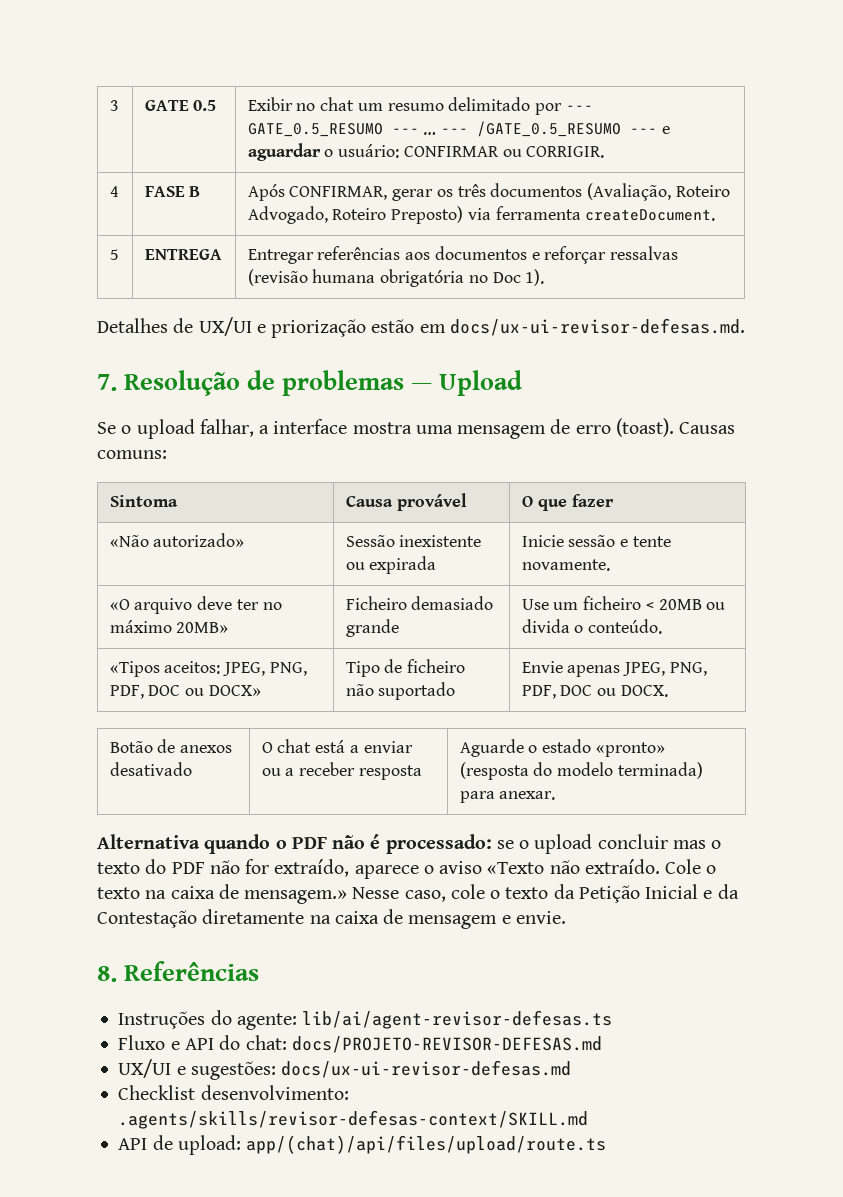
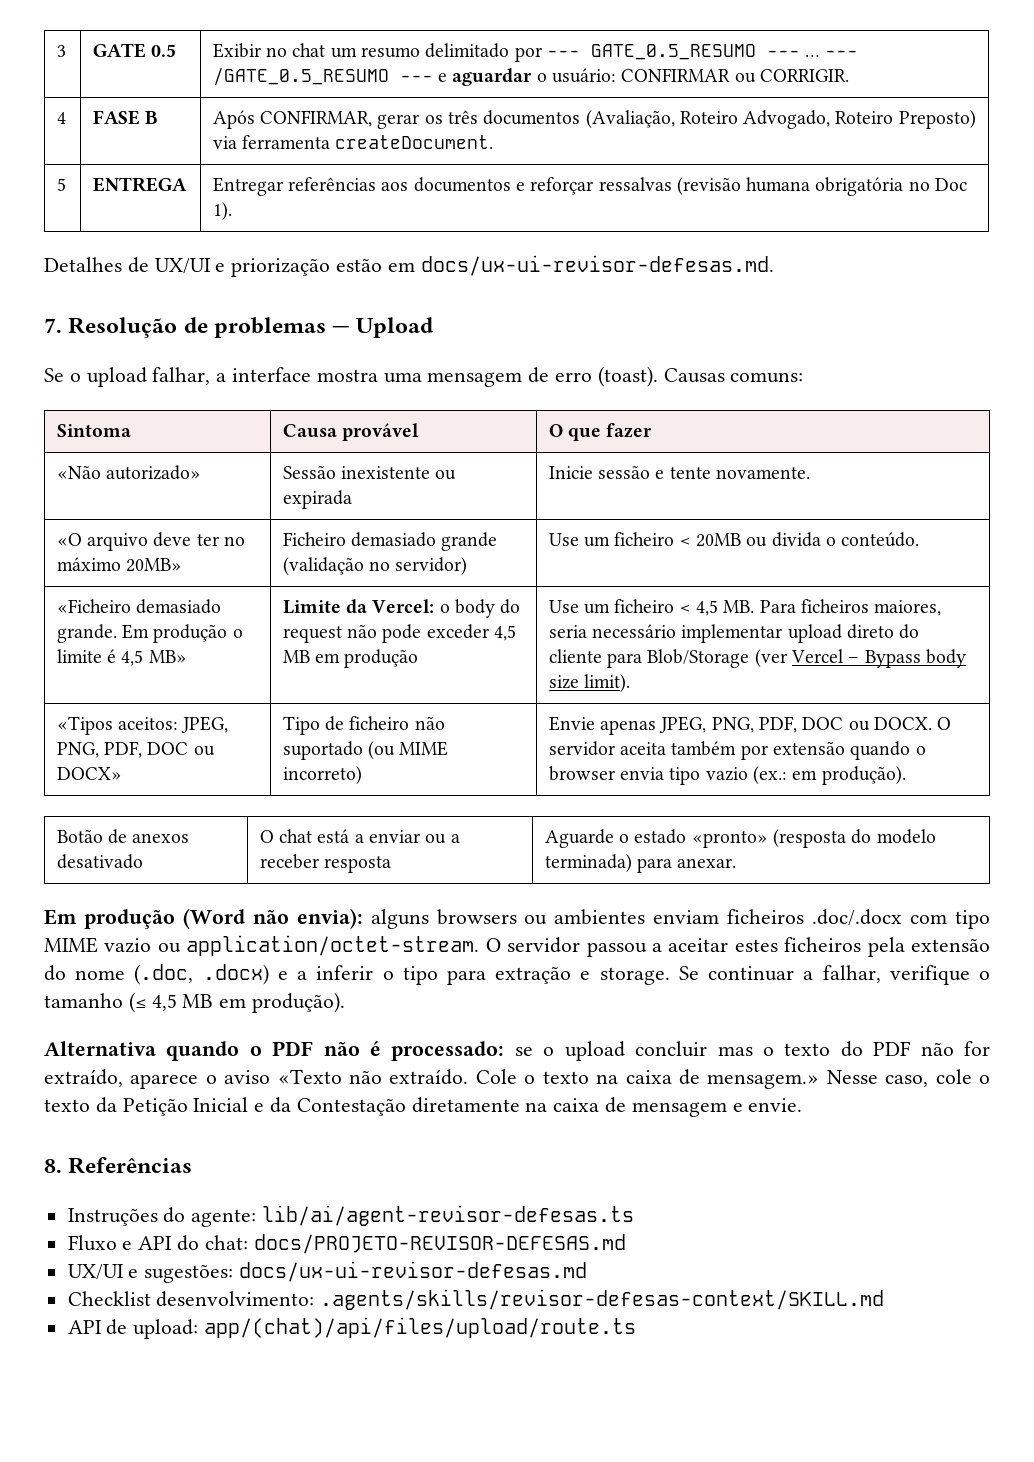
- «O arquivo deve ter no máximo 20MB» | Ficheiro demasiado grande | Use um ficheiro < 20MB ou divida o conteúdo.
+ «O arquivo deve ter no máximo 20MB» | Ficheiro demasiado grande (validação no servidor) | Use um ficheiro < 20MB ou divida o conteúdo.
+ «Ficheiro demasiado grande. Em produção o limite é 4,5 MB» | Limite da Vercel: o body do request não pode exceder 4,5 MB em produção | Use um ficheiro < 4,5 MB. Para ficheiros maiores, seria necessário implementar upload direto do cliente para Blob/Storage (ver Vercel – Bypass body size limit).
- «Tipos aceitos: JPEG, PNG, PDF, DOC ou DOCX» | Tipo de ficheiro não suportado | Envie apenas JPEG, PNG, PDF, DOC ou DOCX.
+ «Tipos aceitos: JPEG, PNG, PDF, DOC ou DOCX» | Tipo de ficheiro não suportado (ou MIME incorreto) | Envie apenas JPEG, PNG, PDF, DOC ou DOCX. O servidor aceita também por extensão quando o browser envia tipo vazio (ex.: em produção).
+ Em produção (Word não envia): alguns browsers ou ambientes enviam ficheiros .doc/.docx com tipo MIME vazio ou application/octet-stream. O servidor passou a aceitar estes ficheiros pela extensão do nome (.doc, .docx) e a inferir o tipo para extração e storage. Se continuar a falhar, verifique o tamanho (≤ 4,5 MB em produção).

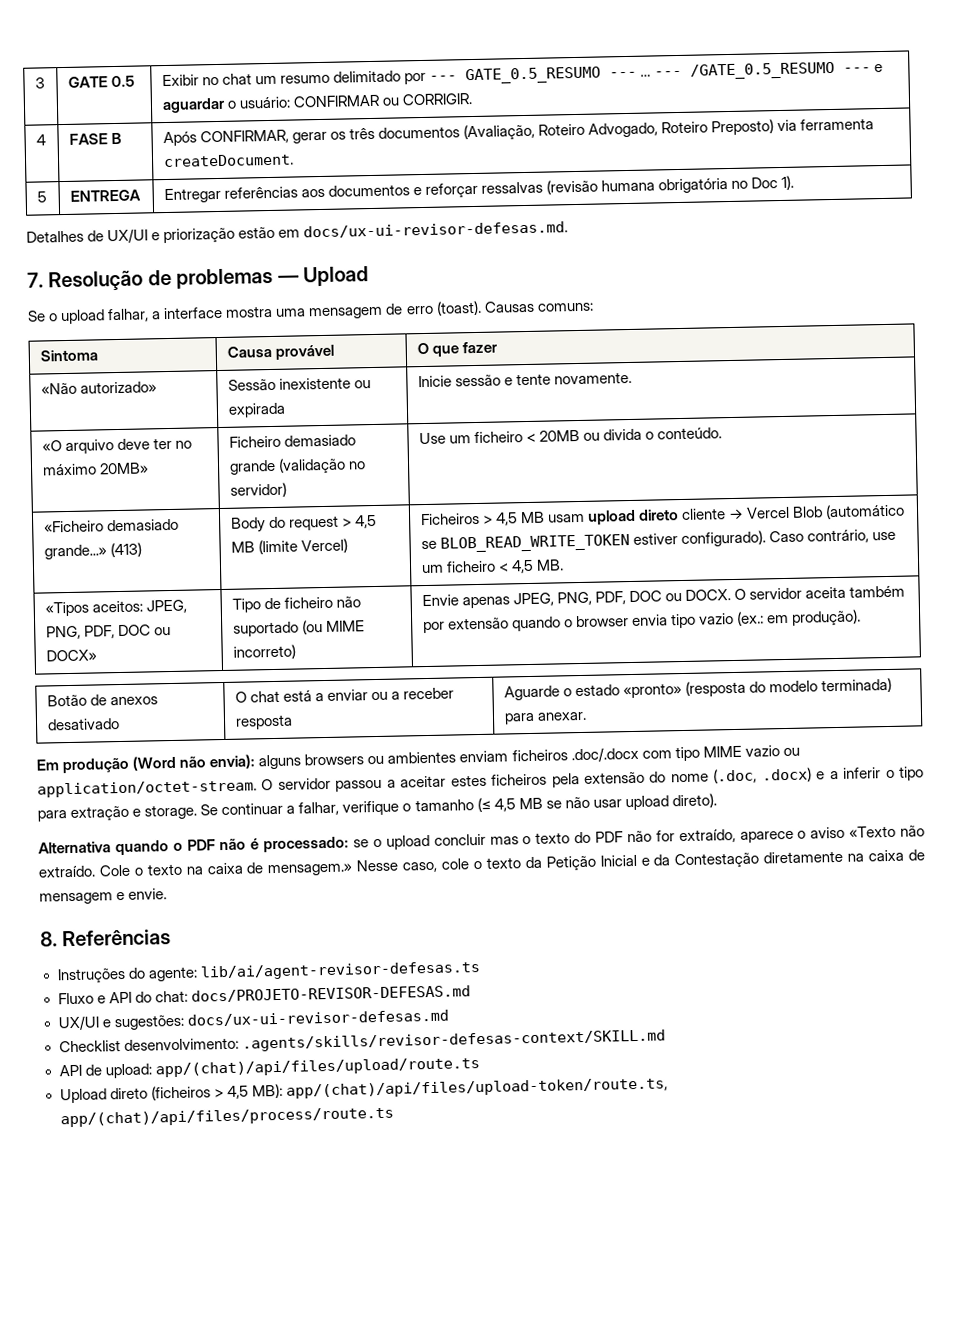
- «Ficheiro demasiado grande. Em produção o limite é 4,5 MB» | Limite da Vercel: o body do request não pode exceder 4,5 MB em produção | Use um ficheiro < 4,5 MB. Para ficheiros maiores, seria necessário implementar upload direto do cliente para Blob/Storage (ver Vercel – Bypass body size limit).
+ «Ficheiro demasiado grande...» (413) | Body do request > 4,5 MB (limite Vercel) | Ficheiros > 4,5 MB usam upload direto cliente → Vercel Blob (automático se BLOB_READ_WRITE_TOKEN estiver configurado). Caso contrário, use um ficheiro < 4,5 MB.
- Se continuar a falhar, verifique o tamanho (≤ 4,5 MB em produção).
+ Se continuar a falhar, verifique o tamanho (≤ 4,5 MB se não usar upload direto).
+ Upload direto (ficheiros > 4,5 MB): app/(chat)/api/files/upload-token/route.ts, app/(chat)/api/files/process/route.ts

